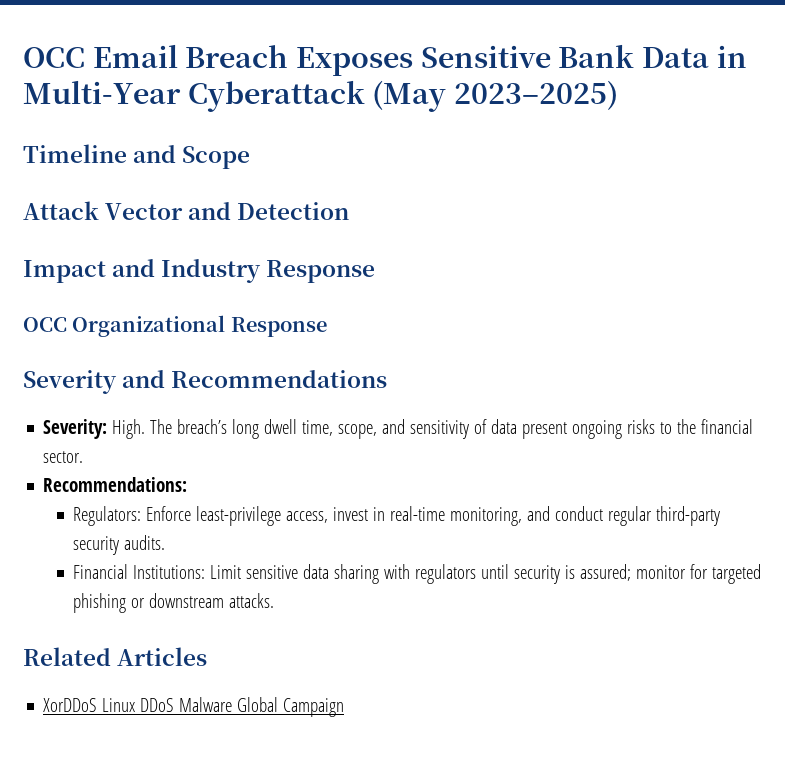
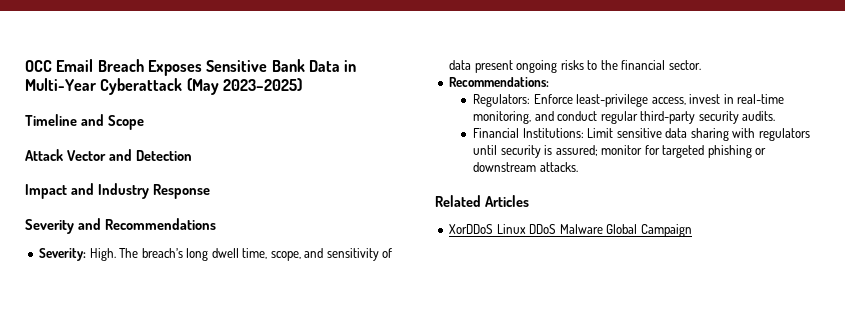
- OCC Organizational Response

